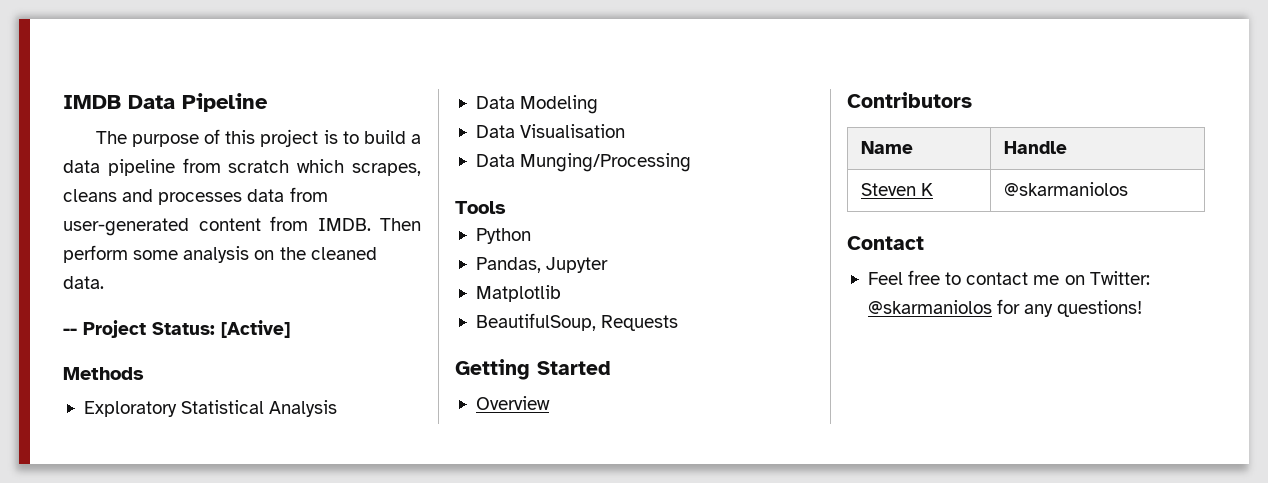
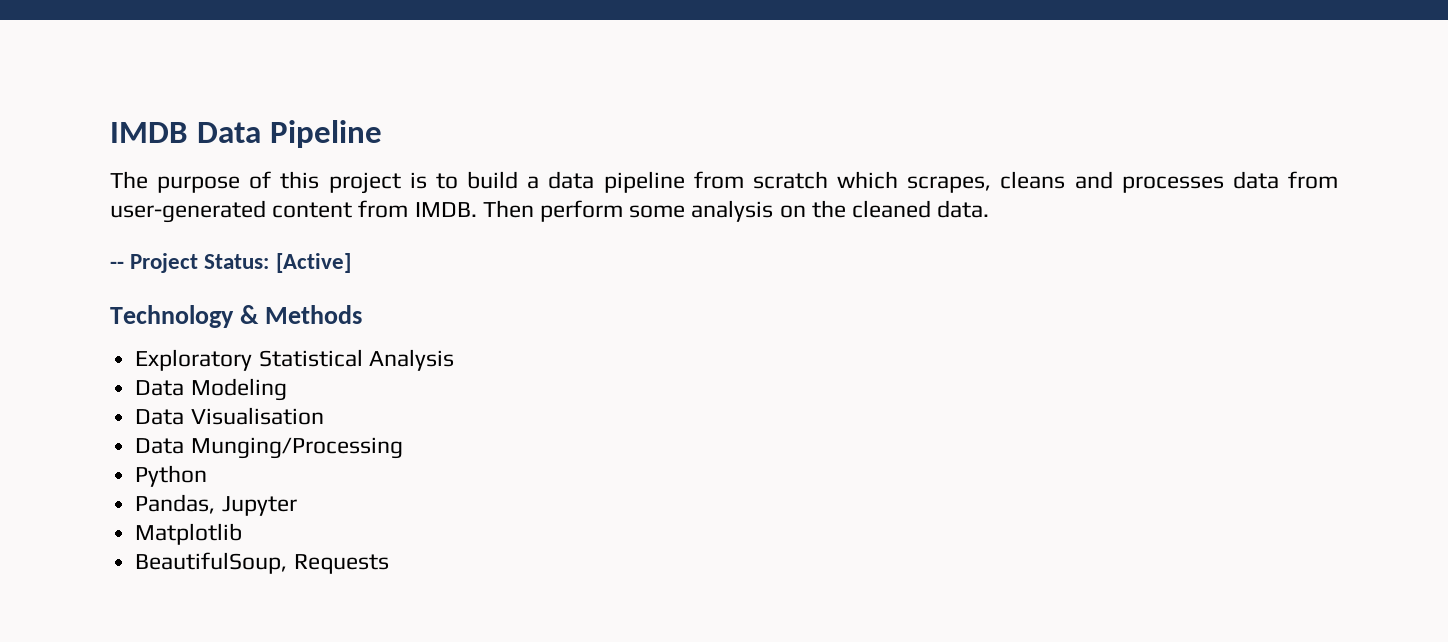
- Methods
+ Technology & Methods
- Tools
- Getting Started
- Overview
- Contributors
- Name | Handle
- Steven K | @skarmaniolos
- Contact
- Feel free to contact me on Twitter: @skarmaniolos for any questions!

